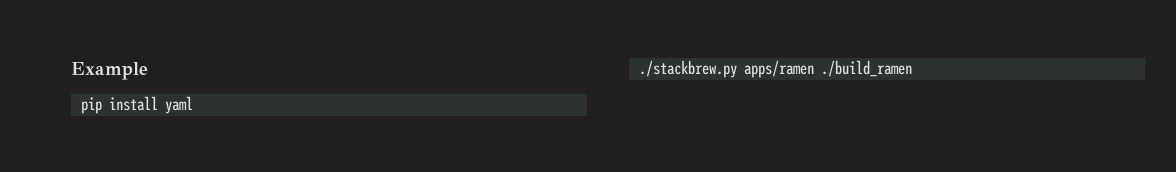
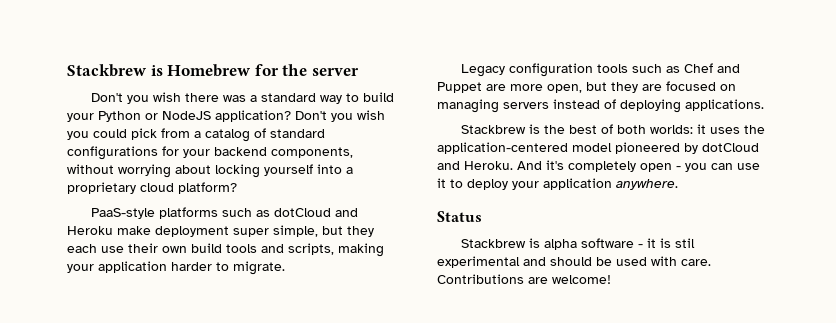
- Example
- pip install yaml
- ./stackbrew.py apps/ramen ./build_ramen
+ Stackbrew is Homebrew for the server
+ Don't you wish there was a standard way to build your Python or NodeJS application? Don't you wish you could pick from a catalog of standard configurations for your backend components, without worrying about locking yourself into a proprietary cloud platform?
+ PaaS-style platforms such as dotCloud and Heroku make deployment super simple, but they each use their own build tools and scripts, making your application harder to migrate.
+ Legacy configuration tools such as Chef and Puppet are more open, but they are focused on managing servers instead of deploying applications.
+ Stackbrew is the best of both worlds: it uses the application-centered model pioneered by dotCloud and Heroku. And it's completely open - you can use it to deploy your application anywhere.
+ Status
+ Stackbrew is alpha software - it is stil experimental and should be used with care. Contributions are welcome!

